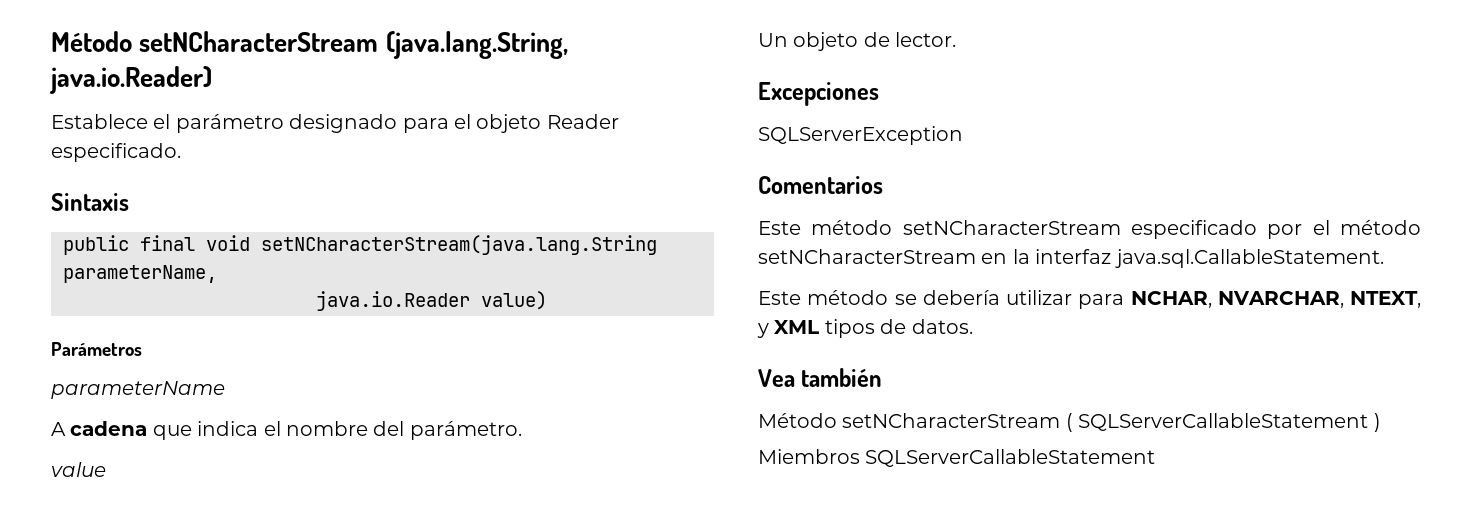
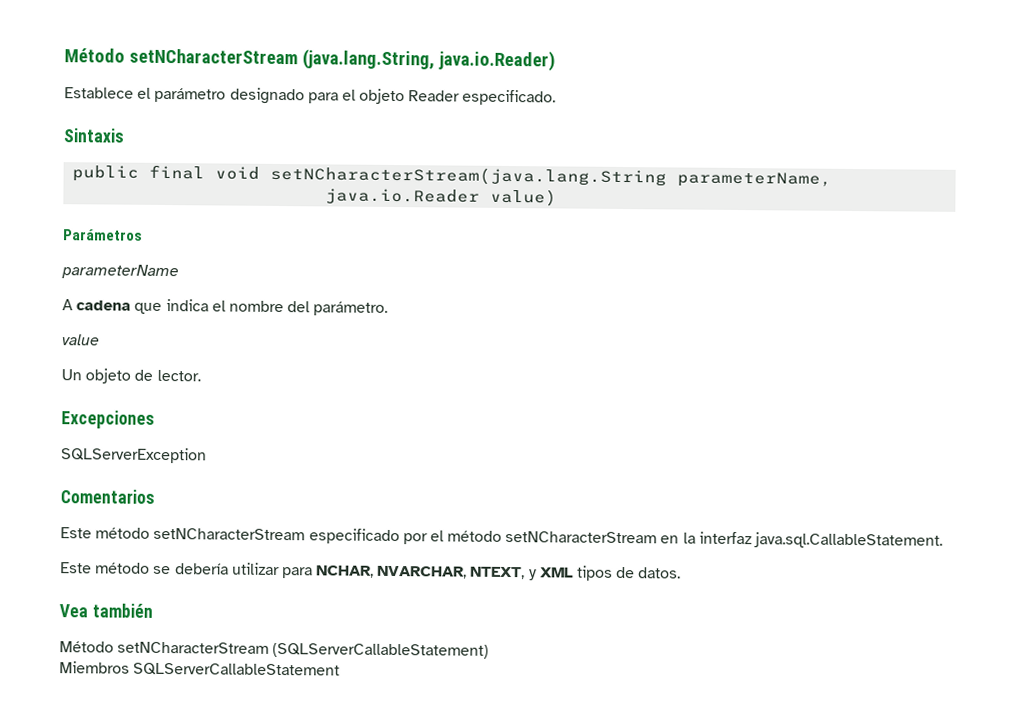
- Método setNCharacterStream ( SQLServerCallableStatement )
+ Método setNCharacterStream (SQLServerCallableStatement)

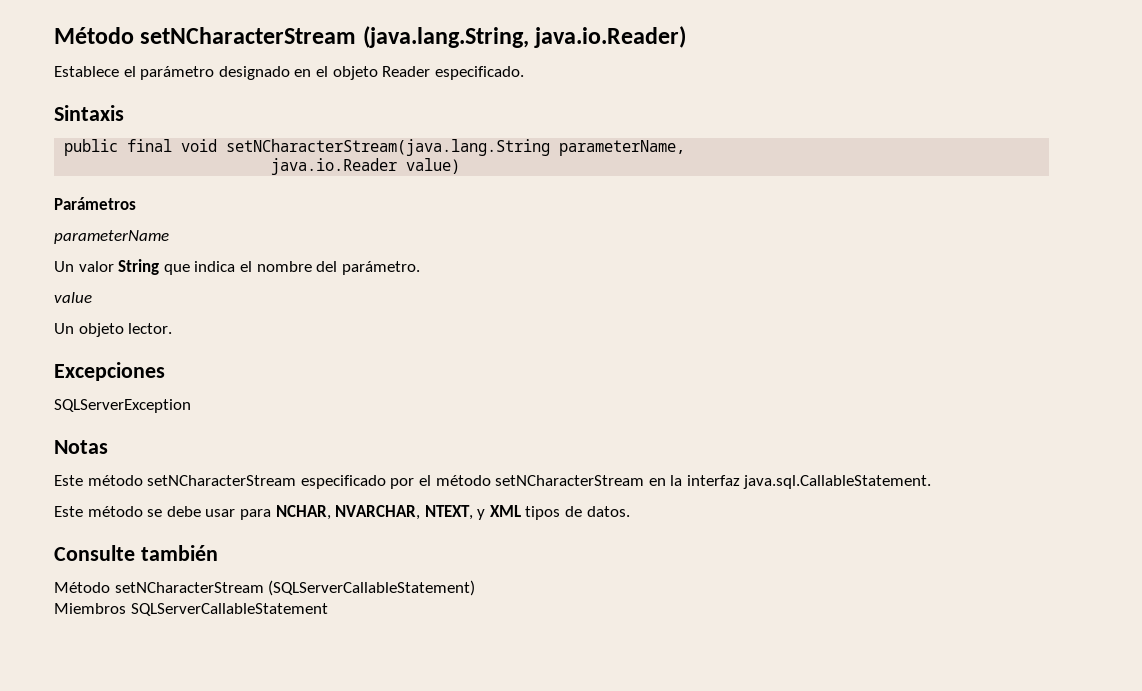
- Establece el parámetro designado para el objeto Reader especificado.
+ Establece el parámetro designado en el objeto Reader especificado.
- A cadena que indica el nombre del parámetro.
+ Un valor String que indica el nombre del parámetro.
- Un objeto de lector.
+ Un objeto lector.
- Comentarios
+ Notas
- Este método se debería utilizar para NCHAR, NVARCHAR, NTEXT, y XML tipos de datos.
+ Este método se debe usar para NCHAR, NVARCHAR, NTEXT, y XML tipos de datos.
- Vea también
+ Consulte también

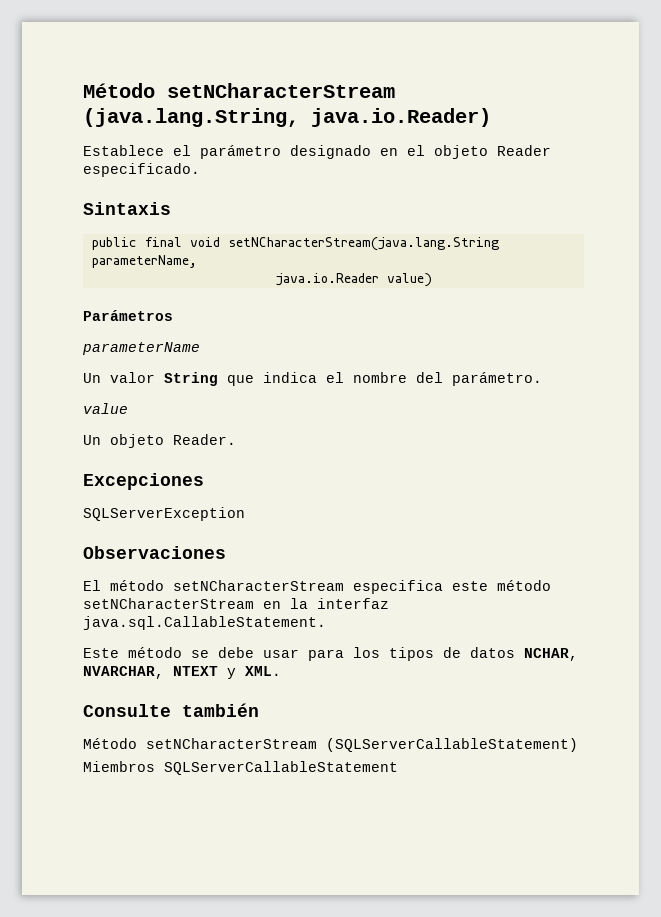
- Un objeto lector.
+ Un objeto Reader.
- Notas
- Este método setNCharacterStream especificado por el método setNCharacterStream en la interfaz java.sql.CallableStatement.
+ Observaciones
+ El método setNCharacterStream especifica este método setNCharacterStream en la interfaz java.sql.CallableStatement.
- Este método se debe usar para NCHAR, NVARCHAR, NTEXT, y XML tipos de datos.
+ Este método se debe usar para los tipos de datos NCHAR, NVARCHAR, NTEXT y XML.

